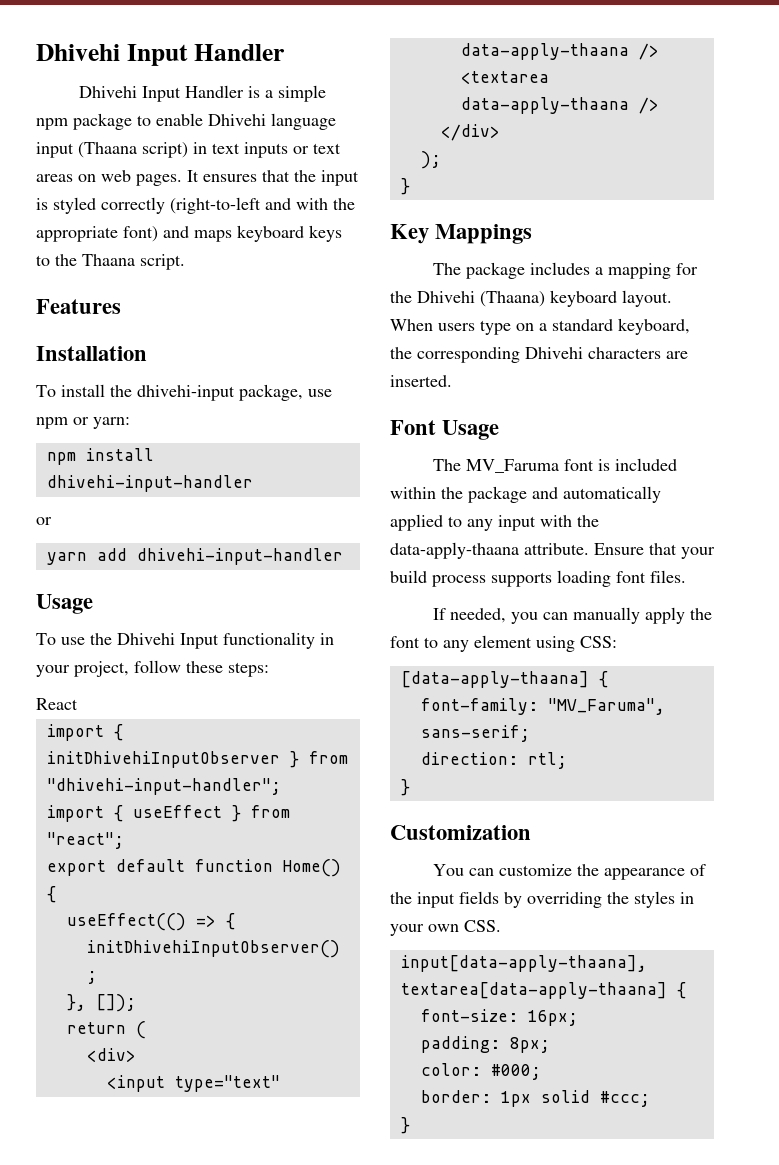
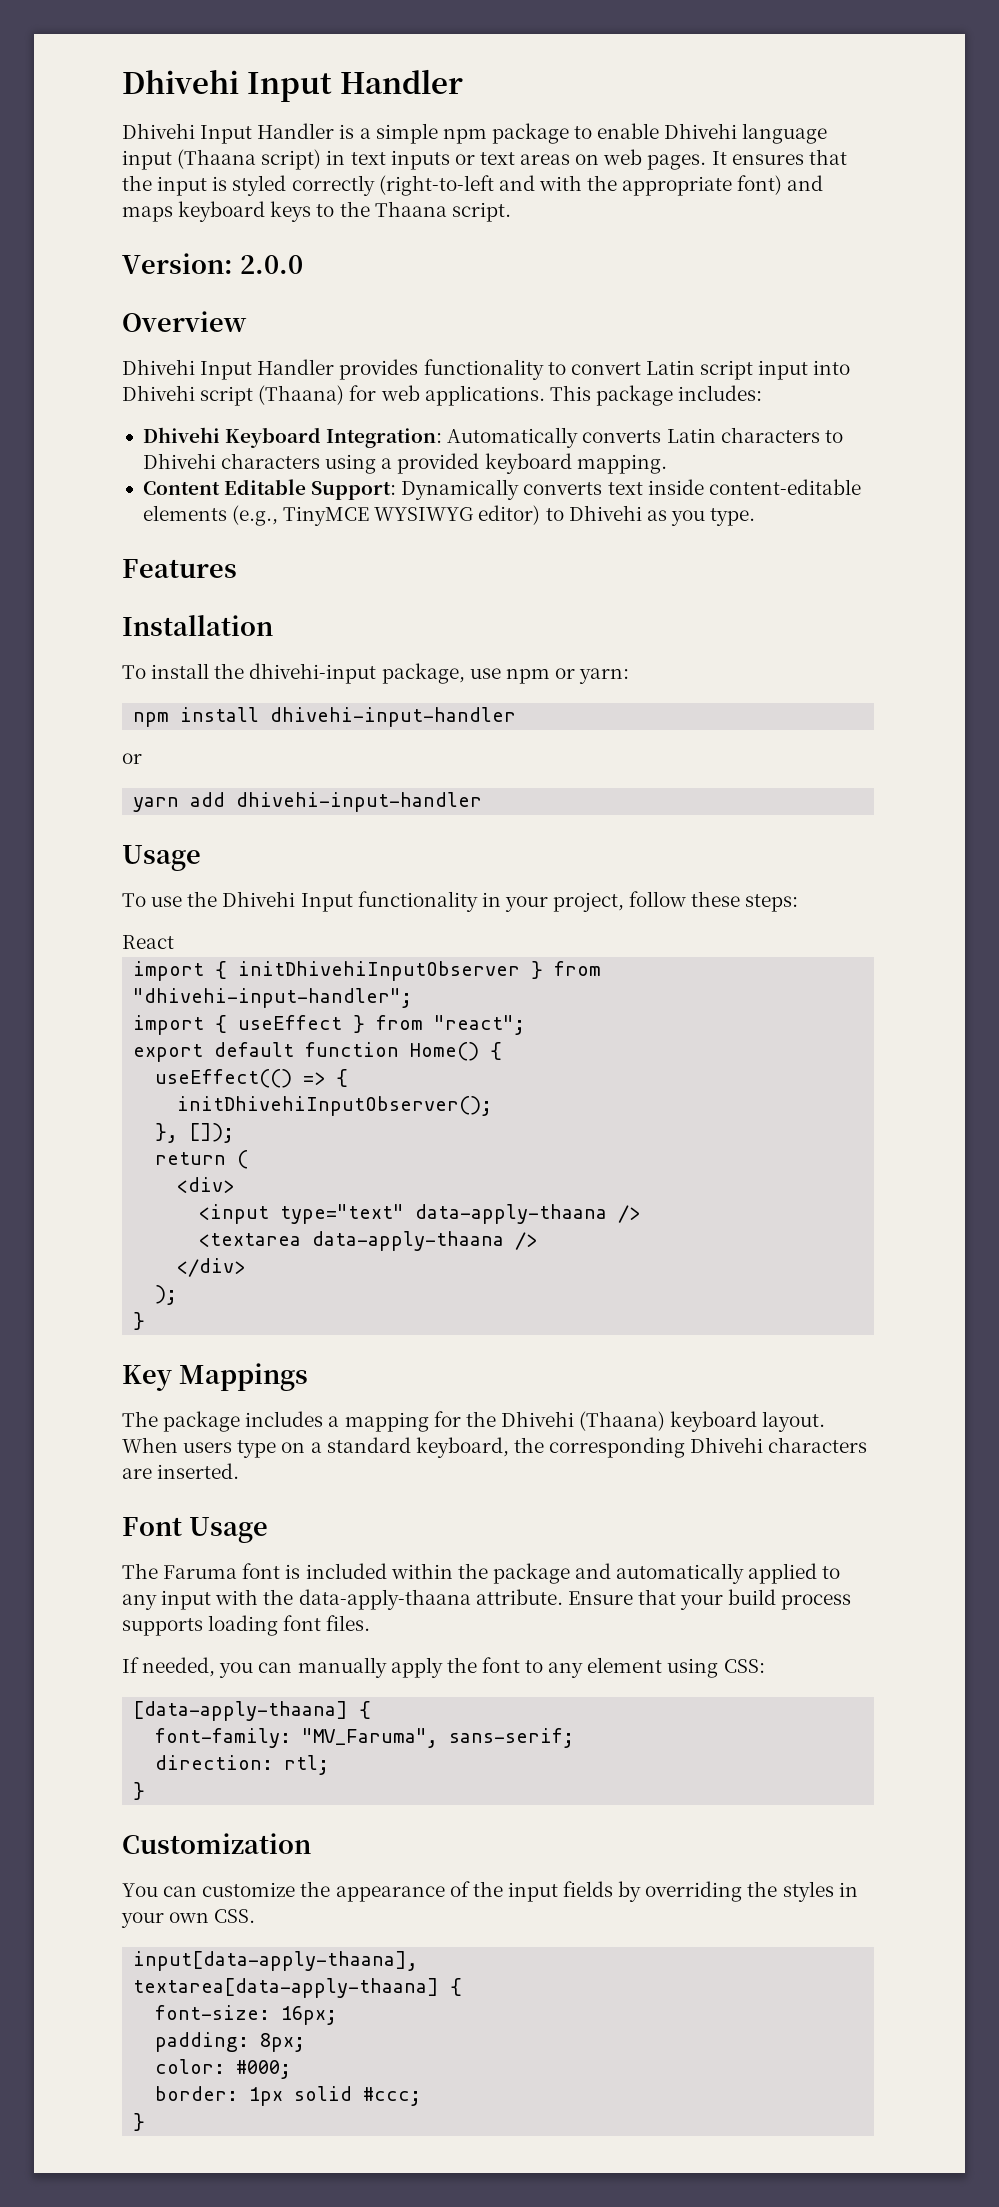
+ Version: 2.0.0
+ Overview
+ Dhivehi Input Handler provides functionality to convert Latin script input into Dhivehi script (Thaana) for web applications. This package includes:
+ Dhivehi Keyboard Integration: Automatically converts Latin characters to Dhivehi characters using a provided keyboard mapping.
+ Content Editable Support: Dynamically converts text inside content-editable elements (e.g., TinyMCE WYSIWYG editor) to Dhivehi as you type.
- The MV_Faruma font is included within the package and automatically applied to any input with the data-apply-thaana attribute.
+ The Faruma font is included within the package and automatically applied to any input with the data-apply-thaana attribute.

